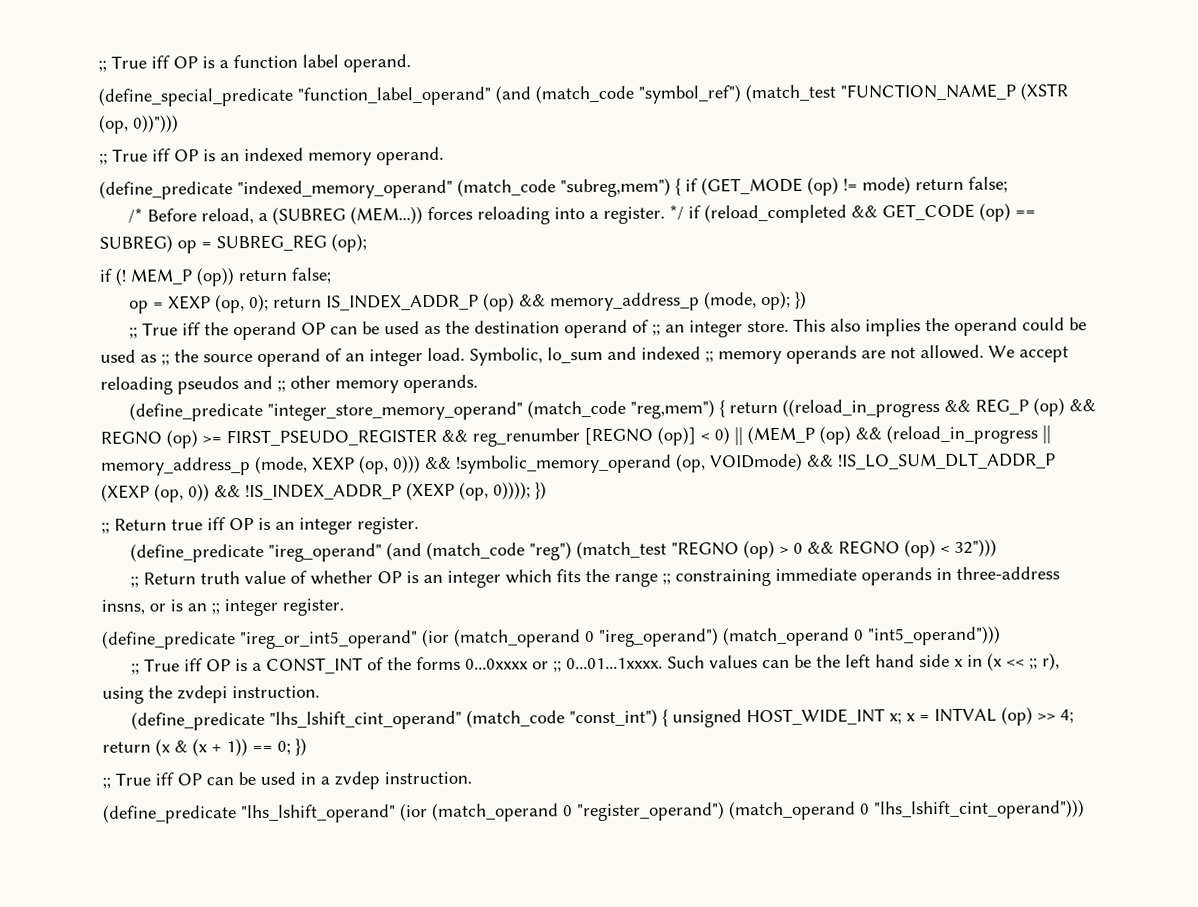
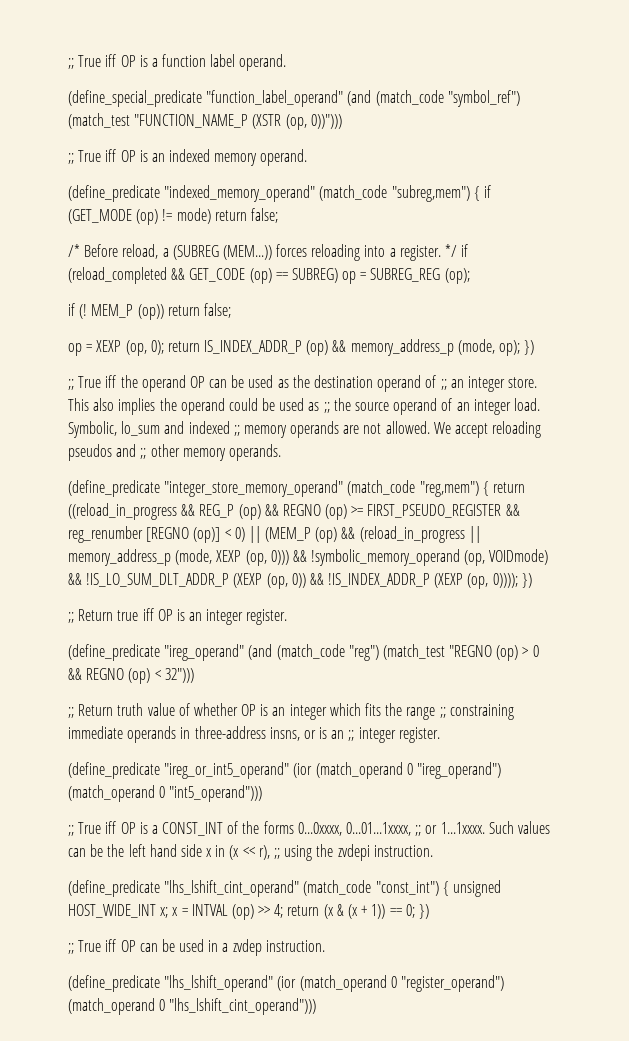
- ;; True iff OP is a CONST_INT of the forms 0...0xxxx or ;; 0...01...1xxxx. Such values can be the left hand side x in (x << ;; r), using the zvdepi instruction.
+ ;; True iff OP is a CONST_INT of the forms 0...0xxxx, 0...01...1xxxx, ;; or 1...1xxxx. Such values can be the left hand side x in (x << r), ;; using the zvdepi instruction.

